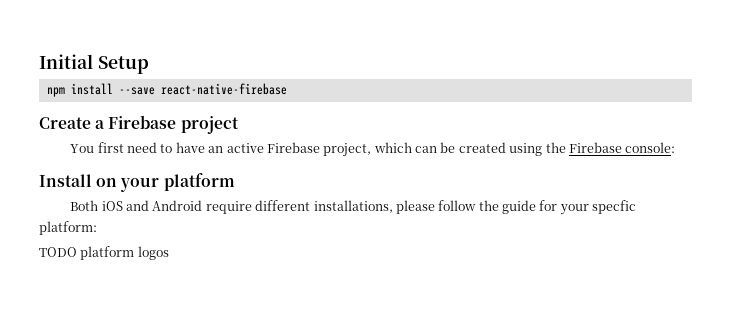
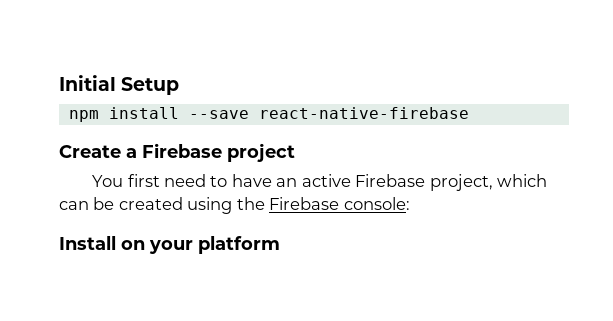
- Both iOS and Android require different installations, please follow the guide for your specfic platform:
- TODO platform logos

